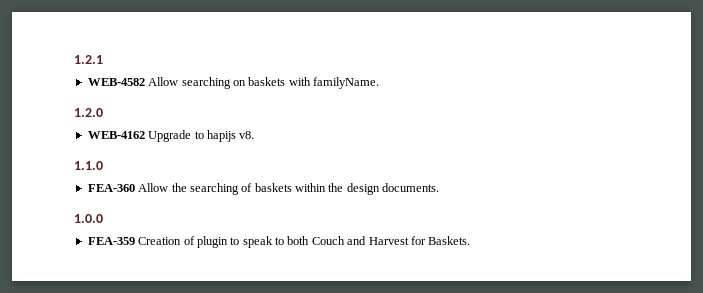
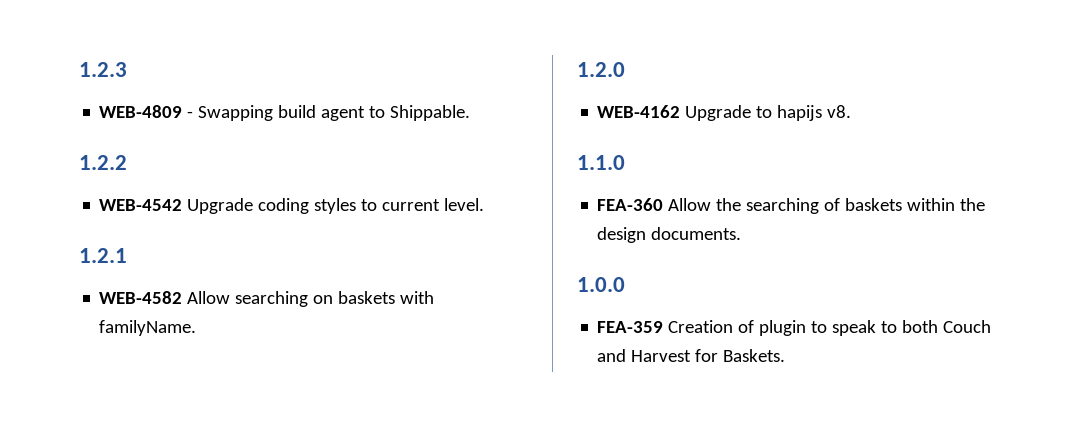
+ 1.2.3
+ WEB-4809 - Swapping build agent to Shippable.
+ 1.2.2
+ WEB-4542 Upgrade coding styles to current level.

